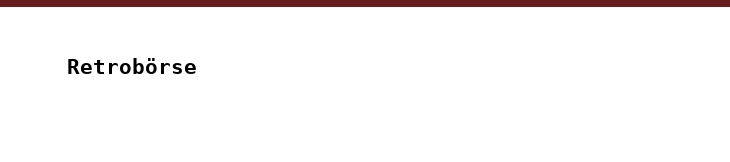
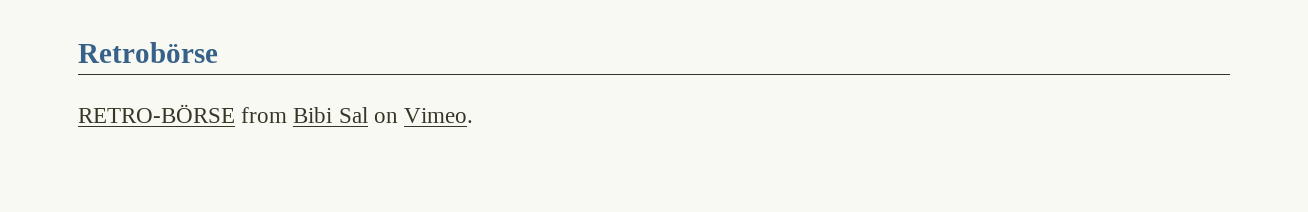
+ RETRO-BÖRSE from Bibi Sal on Vimeo.

